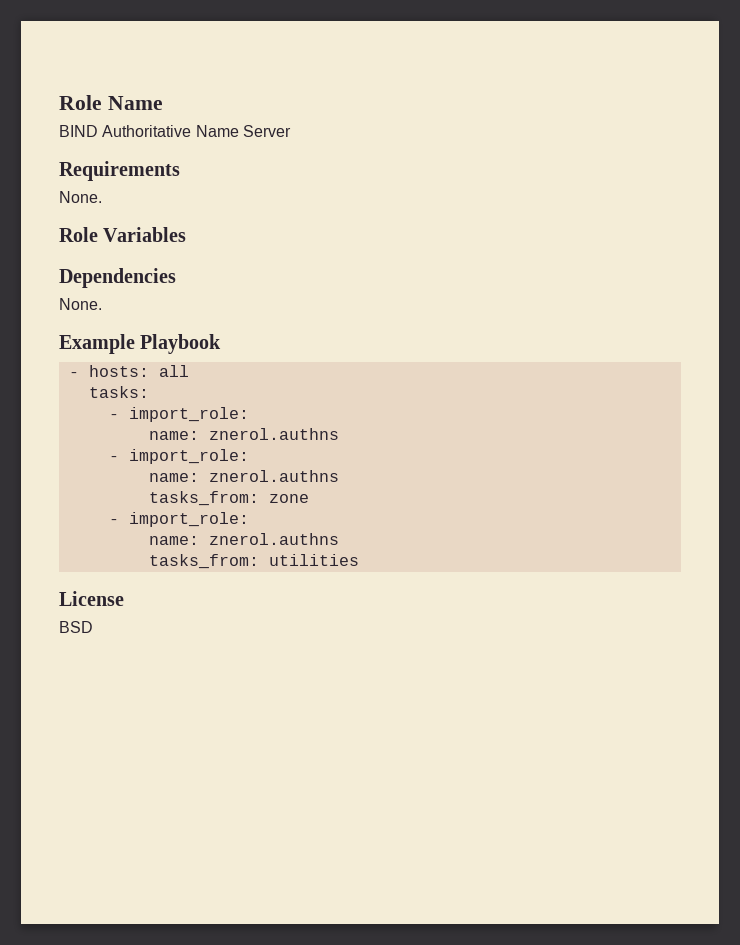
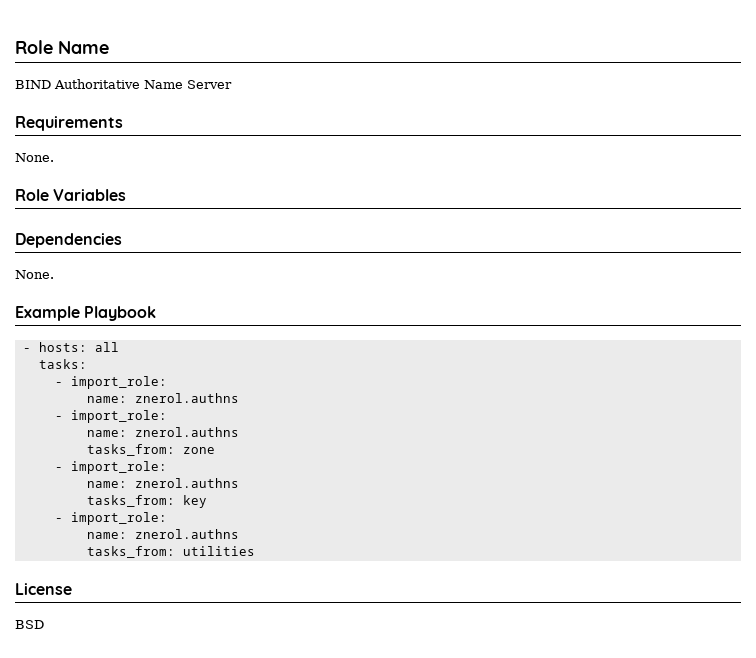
+ tasks_from: key
+ - import_role:
+ name: znerol.authns

